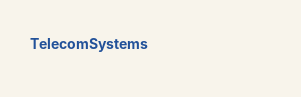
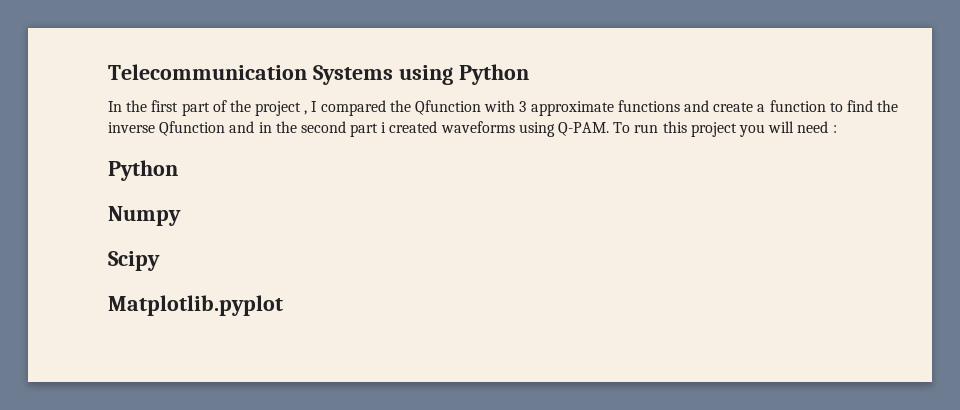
- TelecomSystems
+ Telecommunication Systems using Python
+ In the first part of the project , I compared the Qfunction with 3 approximate functions and create a function to find the inverse Qfunction and in the second part i created waveforms using Q-PAM. To run this project you will need :
+ Python
+ Numpy
+ Scipy
+ Matplotlib.pyplot

